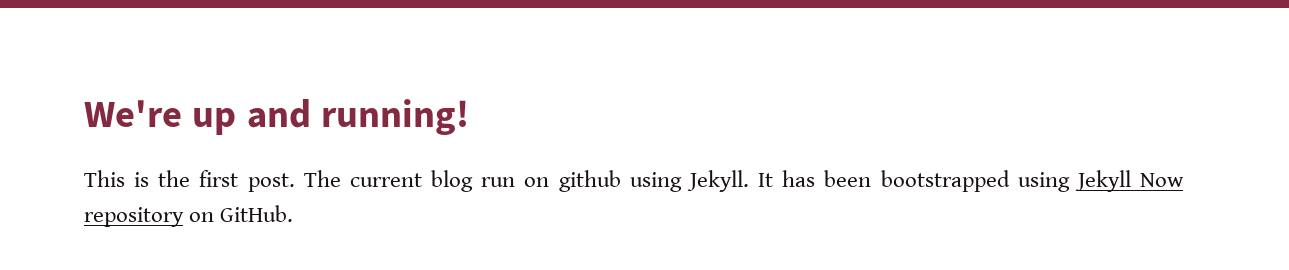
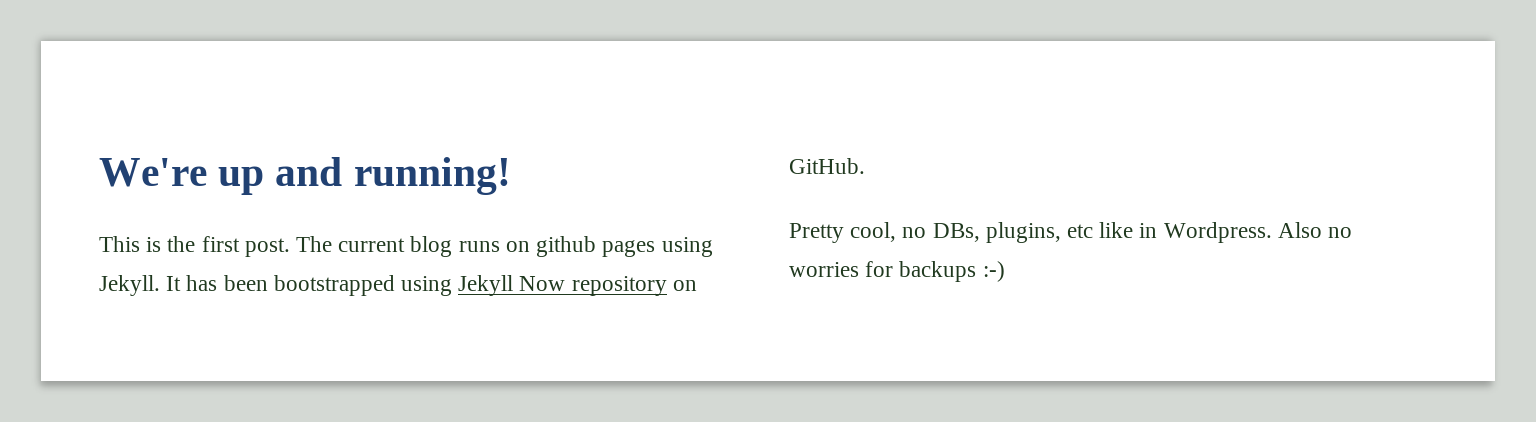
- The current blog run on github using Jekyll.
+ The current blog runs on github pages using Jekyll.
+ Pretty cool, no DBs, plugins, etc like in Wordpress. Also no worries for backups :-)

